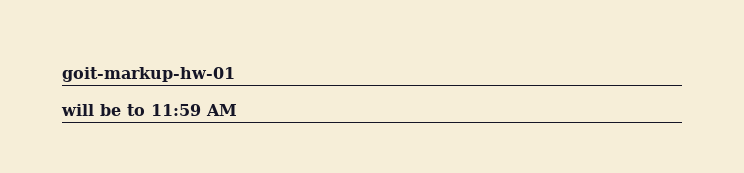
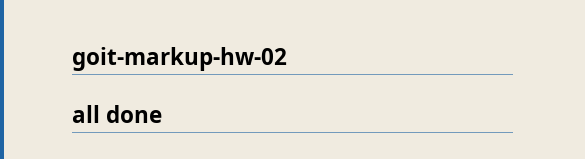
- goit-markup-hw-01
- will be to 11:59 AM
+ goit-markup-hw-02
+ all done

